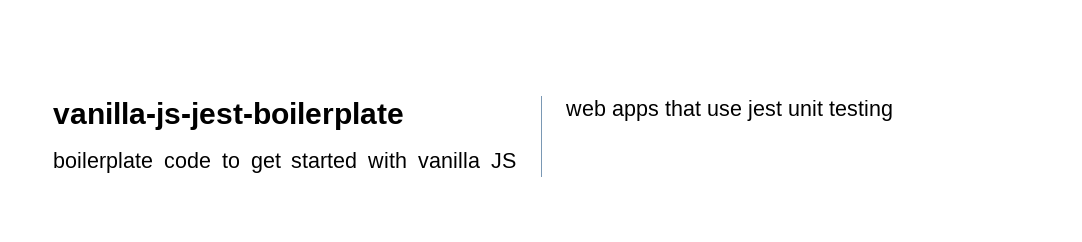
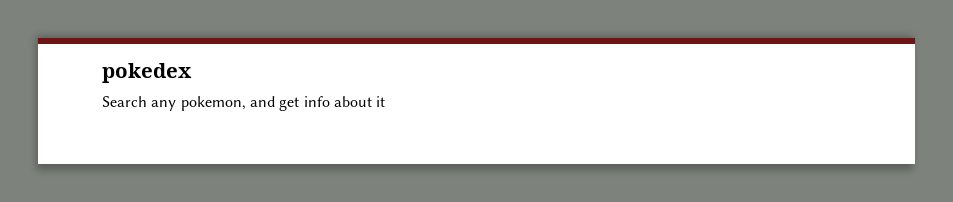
- vanilla-js-jest-boilerplate
- boilerplate code to get started with vanilla JS web apps that use jest unit testing
+ pokedex
+ Search any pokemon, and get info about it

